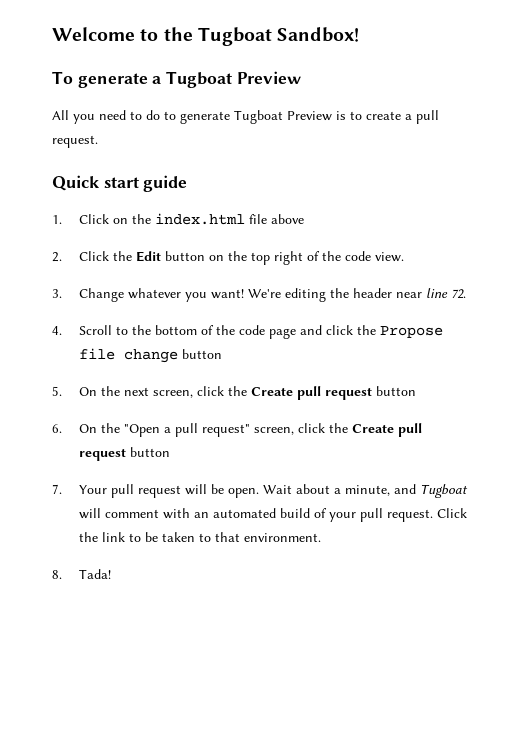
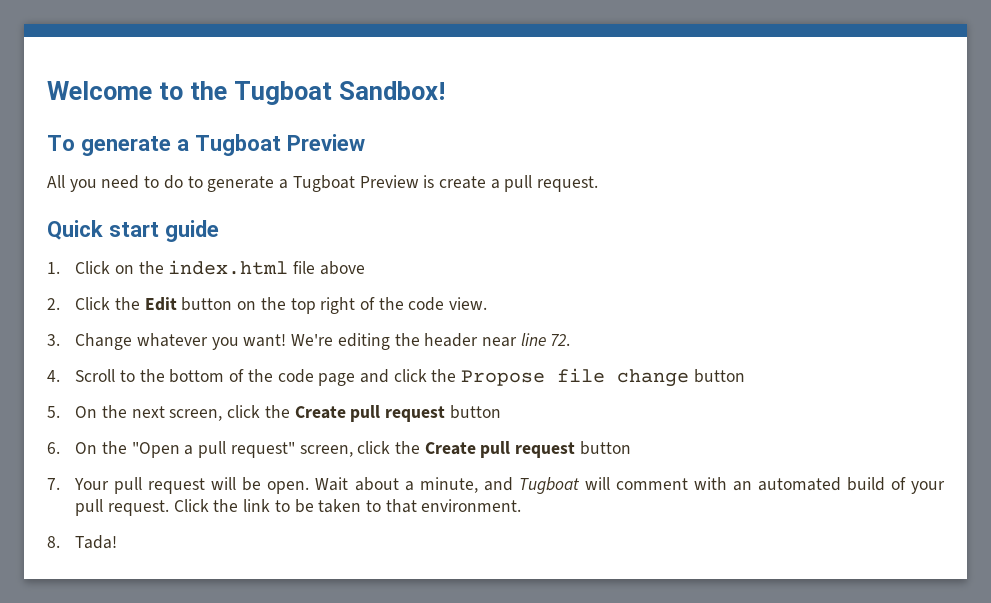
- All you need to do to generate Tugboat Preview is to create a pull request.
+ All you need to do to generate a Tugboat Preview is create a pull request.

